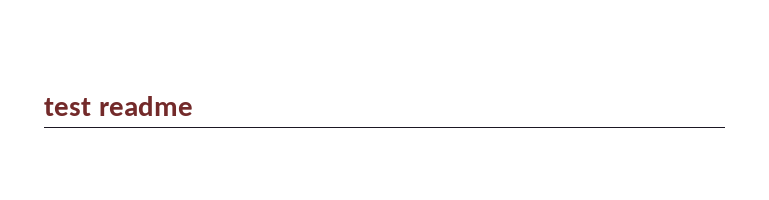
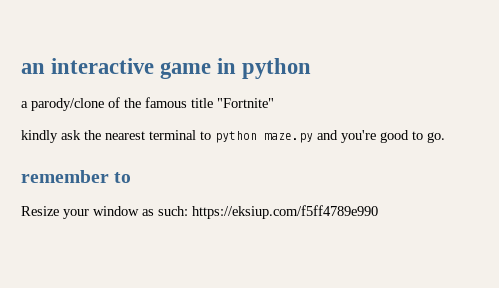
- test readme
+ an interactive game in python
+ a parody/clone of the famous title "Fortnite"
+ kindly ask the nearest terminal to python maze.py and you're good to go.
+ remember to
+ Resize your window as such: https://eksiup.com/f5ff4789e990

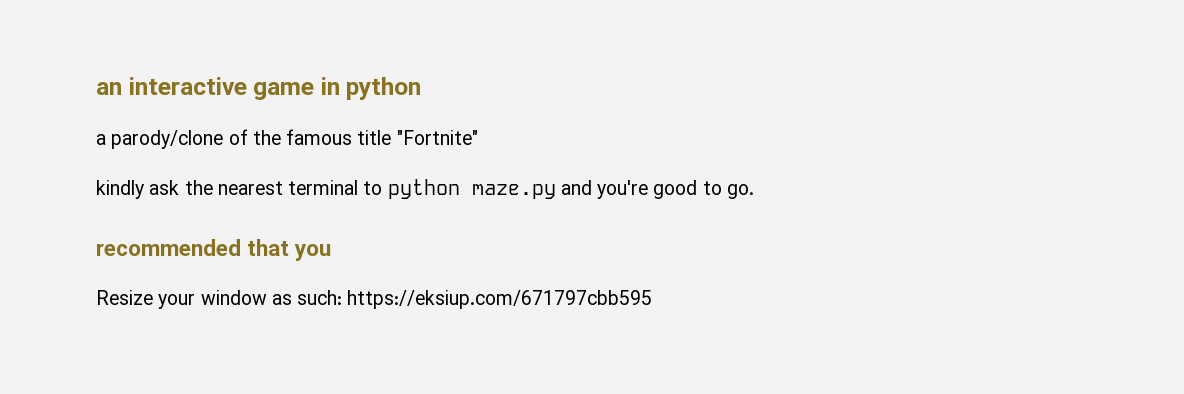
- remember to
+ recommended that you
- Resize your window as such: https://eksiup.com/f5ff4789e990
+ Resize your window as such: https://eksiup.com/671797cbb595

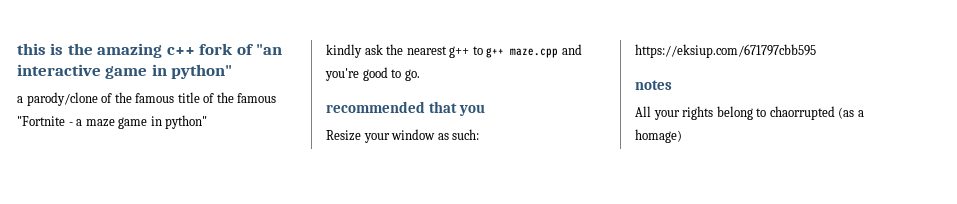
- an interactive game in python
+ this is the amazing c++ fork of "an interactive game in python"
- a parody/clone of the famous title "Fortnite"
+ a parody/clone of the famous title of the famous "Fortnite - a maze game in python"
- kindly ask the nearest terminal to python maze.py and you're good to go.
+ kindly ask the nearest g++ to g++ maze.cpp and you're good to go.
+ notes
+ All your rights belong to chaorrupted (as a homage)

